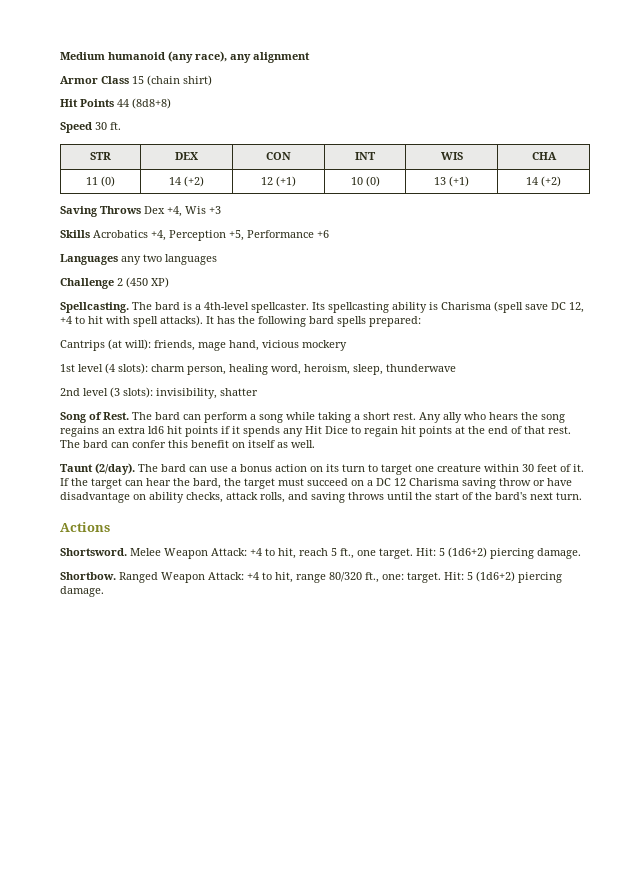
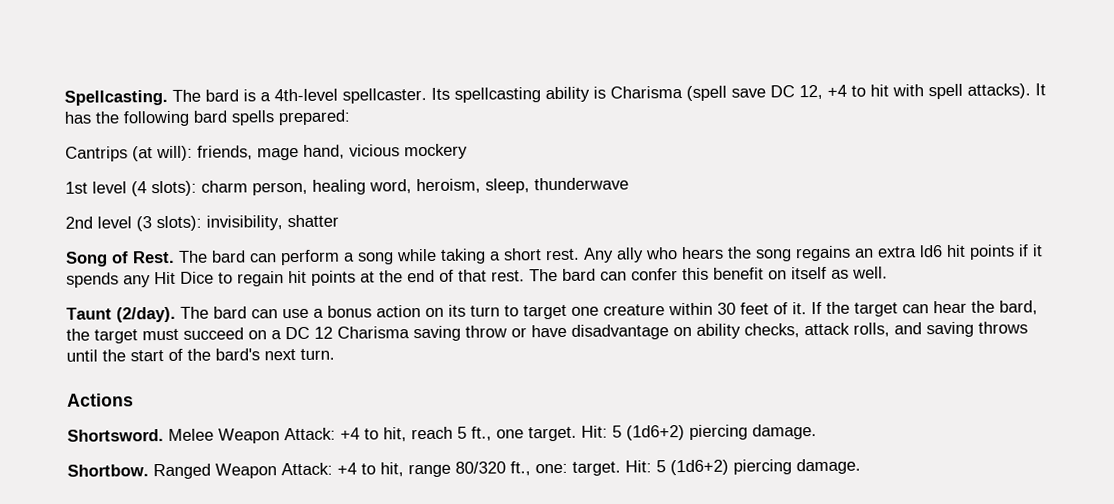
- Medium humanoid (any race), any alignment
- Armor Class 15 (chain shirt)
- Hit Points 44 (8d8+8)
- Speed 30 ft.
- STR | DEX | CON | INT | WIS | CHA
- 11 (0) | 14 (+2) | 12 (+1) | 10 (0) | 13 (+1) | 14 (+2)
- Saving Throws Dex +4, Wis +3
- Skills Acrobatics +4, Perception +5, Performance +6
- Languages any two languages
- Challenge 2 (450 XP)

